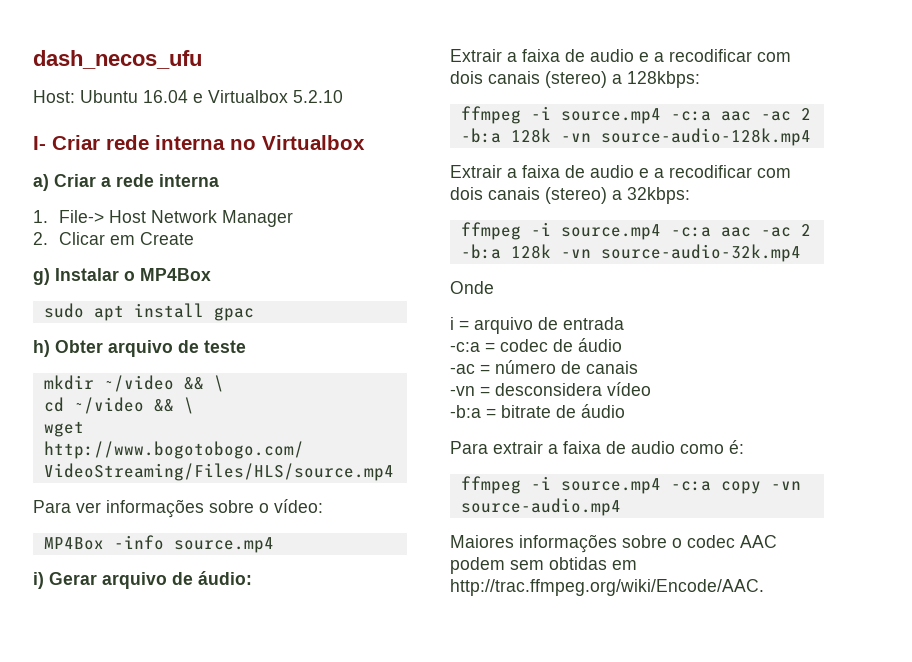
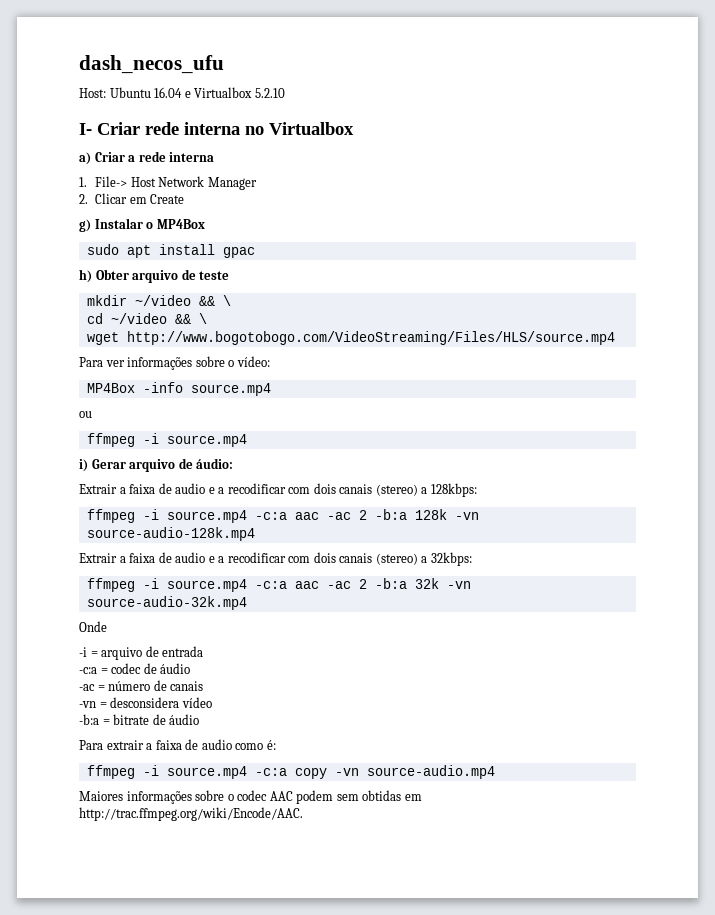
+ ou
+ ffmpeg -i source.mp4
- ffmpeg -i source.mp4 -c:a aac -ac 2 -b:a 128k -vn source-audio-32k.mp4
+ ffmpeg -i source.mp4 -c:a aac -ac 2 -b:a 32k -vn source-audio-32k.mp4
- i = arquivo de entrada
+ -i = arquivo de entrada

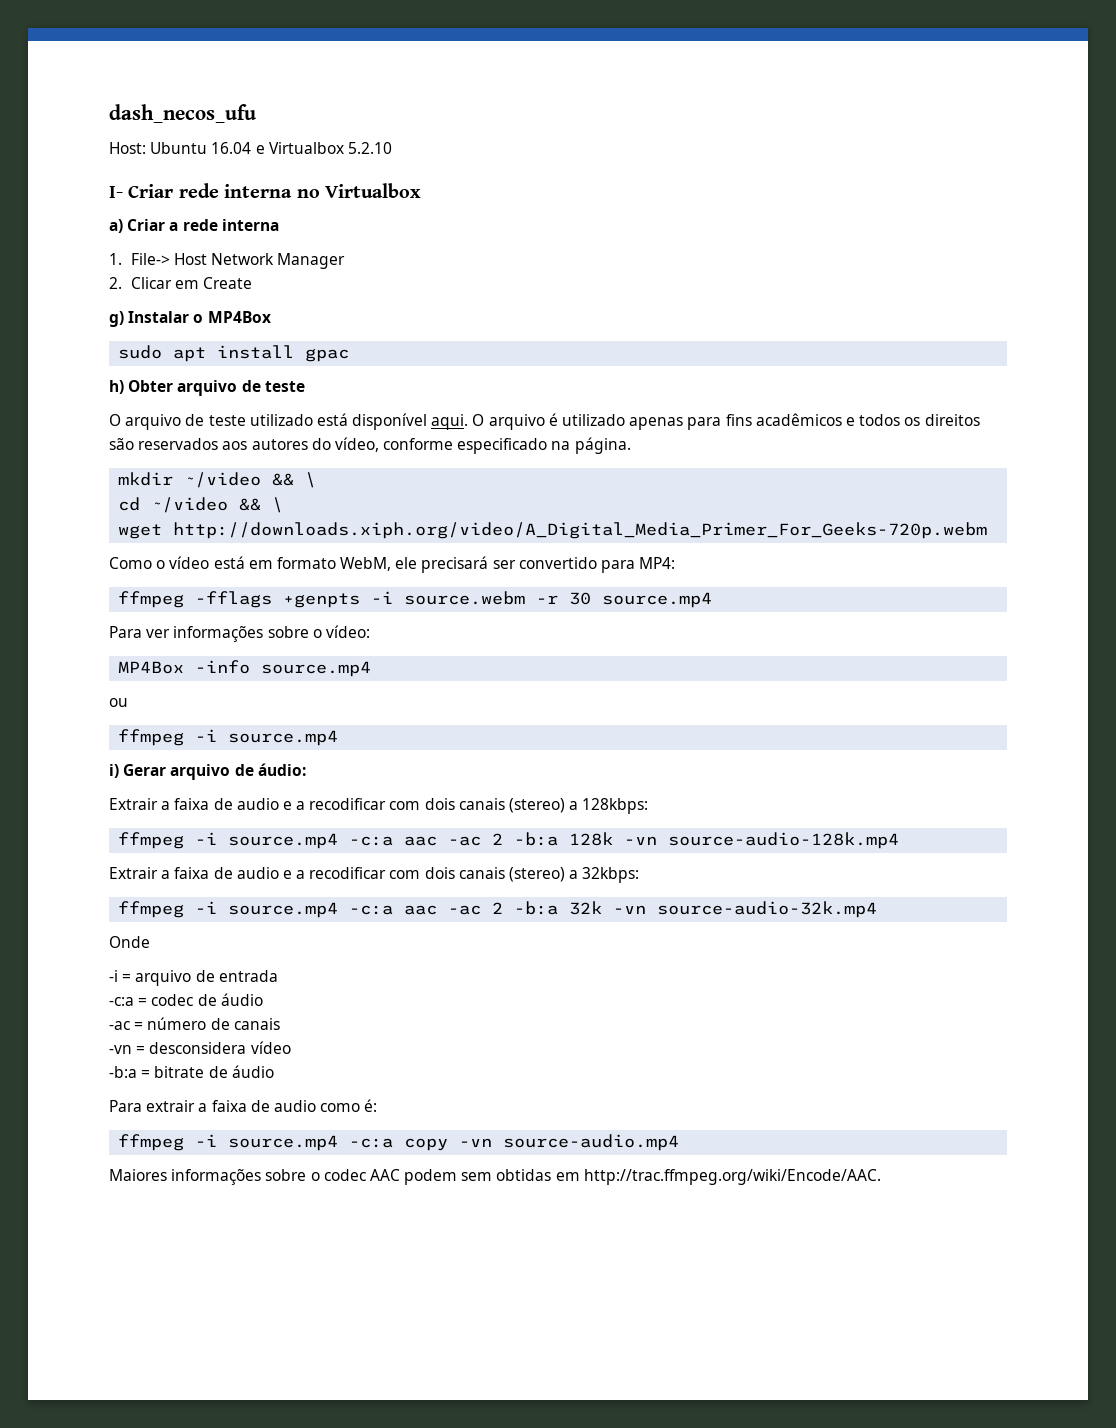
+ O arquivo de teste utilizado está disponível aqui. O arquivo é utilizado apenas para fins acadêmicos e todos os direitos são reservados aos autores do vídeo, conforme especificado na página.
- wget http://www.bogotobogo.com/VideoStreaming/Files/HLS/source.mp4
+ wget http://downloads.xiph.org/video/A_Digital_Media_Primer_For_Geeks-720p.webm
+ Como o vídeo está em formato WebM, ele precisará ser convertido para MP4:
+ ffmpeg -fflags +genpts -i source.webm -r 30 source.mp4

